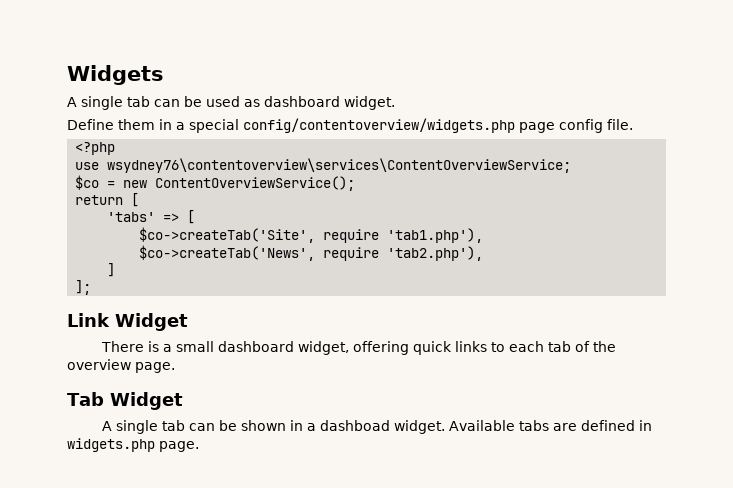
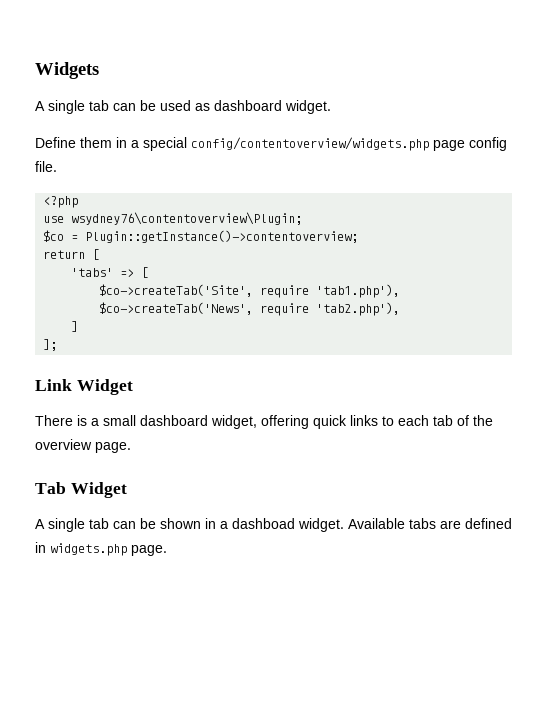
- use wsydney76\contentoverview\services\ContentOverviewService;
+ use wsydney76\contentoverview\Plugin;
- $co = new ContentOverviewService();
+ $co = Plugin::getInstance()->contentoverview;

